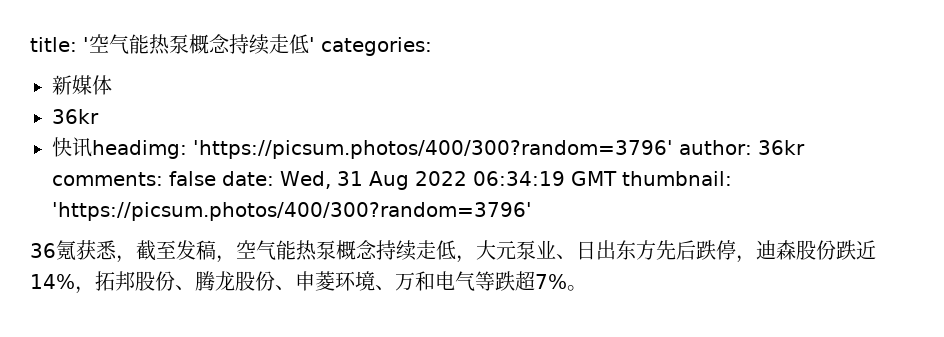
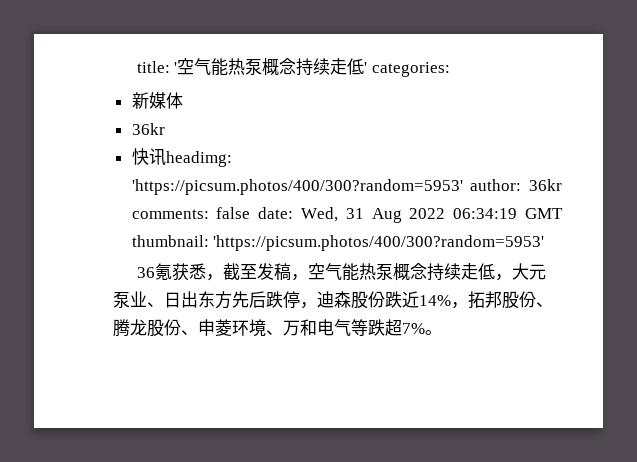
- 快讯headimg: 'https://picsum.photos/400/300?random=3796' author: 36kr comments: false date: Wed, 31 Aug 2022 06:34:19 GMT thumbnail: 'https://picsum.photos/400/300?random=3796'
+ 快讯headimg: 'https://picsum.photos/400/300?random=5953' author: 36kr comments: false date: Wed, 31 Aug 2022 06:34:19 GMT thumbnail: 'https://picsum.photos/400/300?random=5953'

